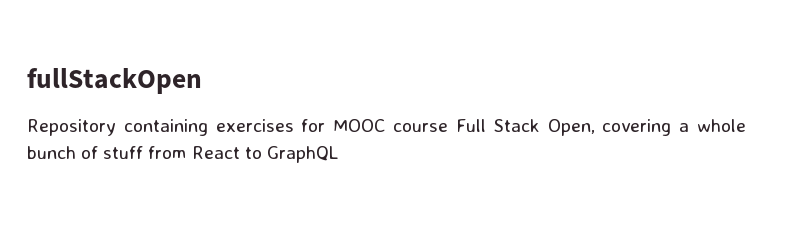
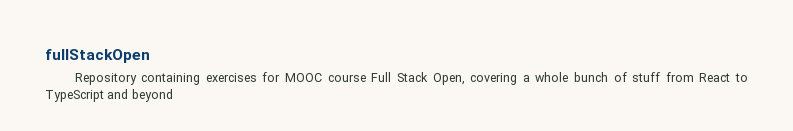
- Repository containing exercises for MOOC course Full Stack Open, covering a whole bunch of stuff from React to GraphQL
+ Repository containing exercises for MOOC course Full Stack Open, covering a whole bunch of stuff from React to TypeScript and beyond

